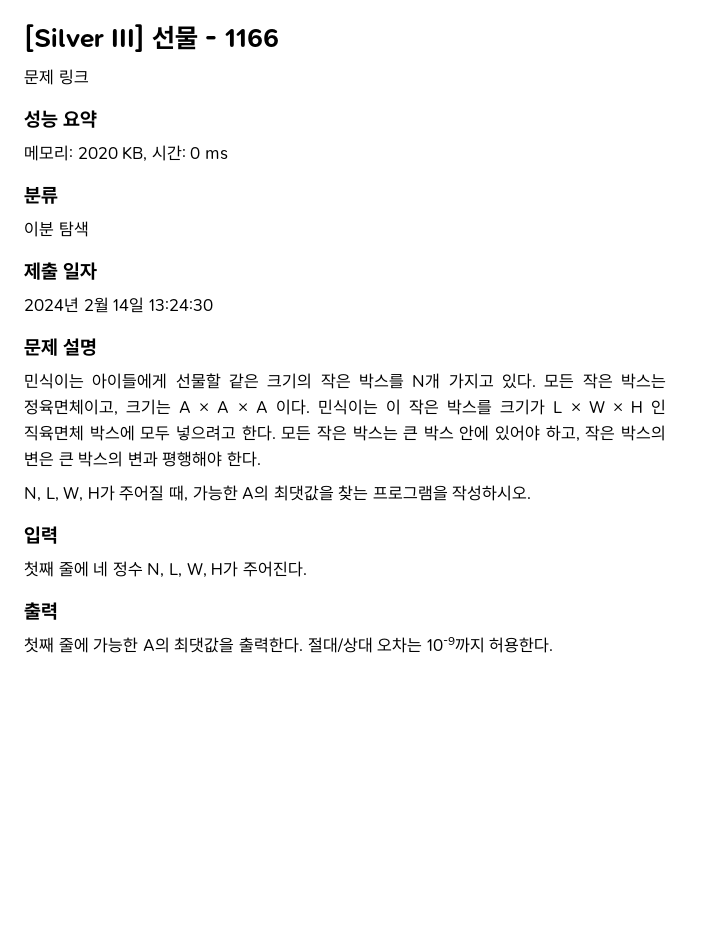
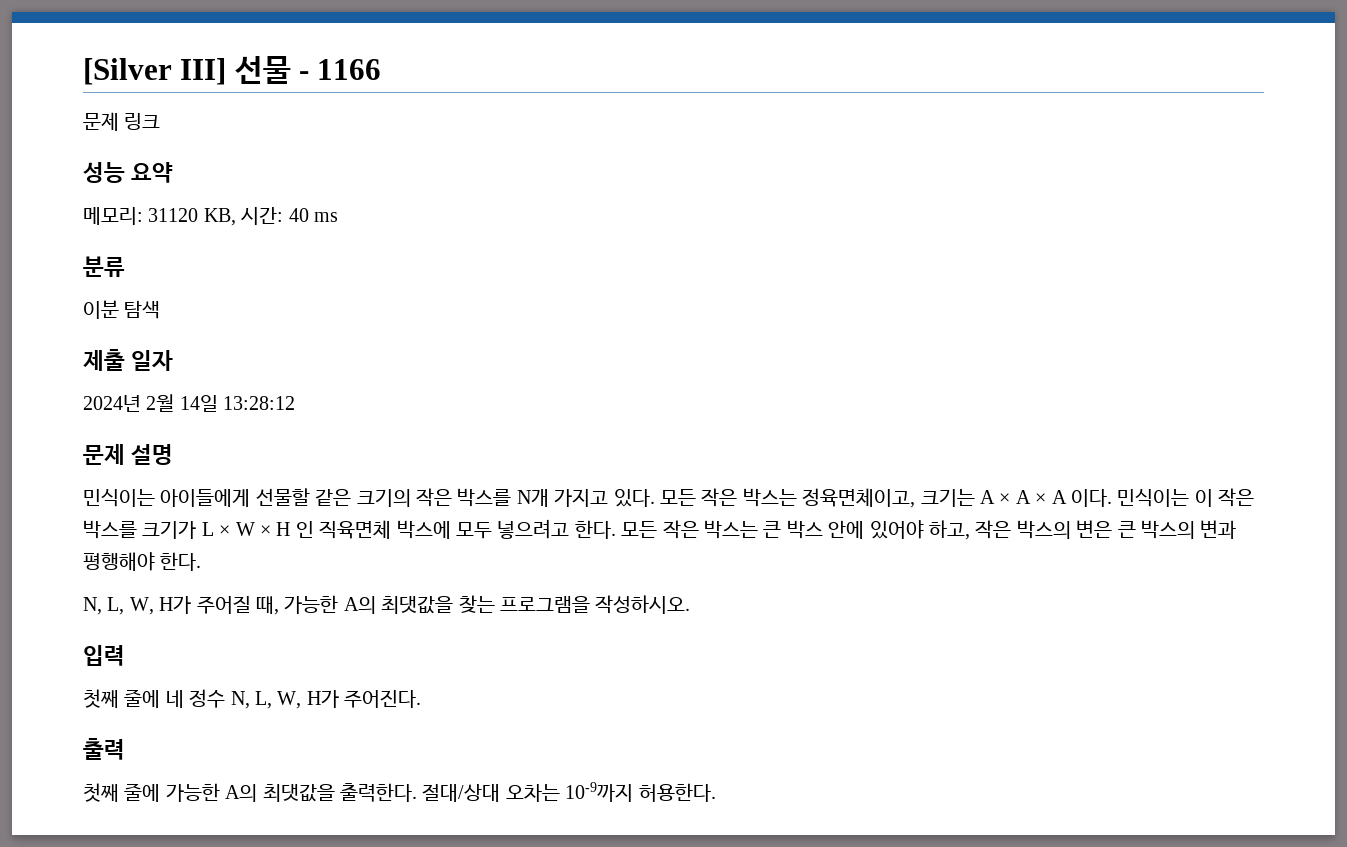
- 메모리: 2020 KB, 시간: 0 ms
+ 메모리: 31120 KB, 시간: 40 ms
- 2024년 2월 14일 13:24:30
+ 2024년 2월 14일 13:28:12

